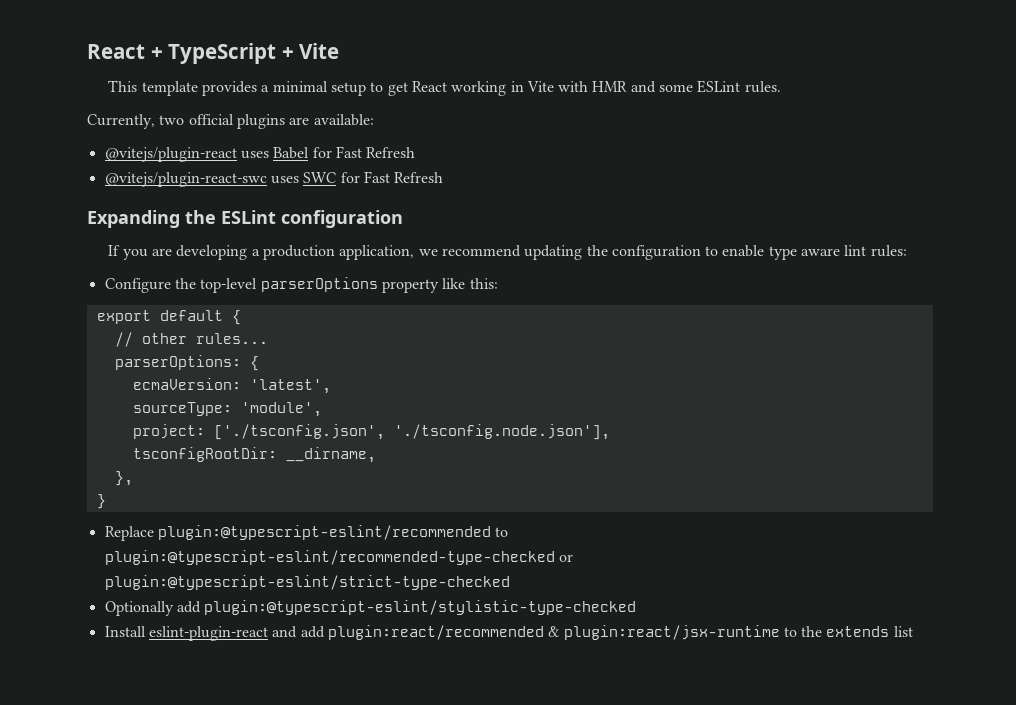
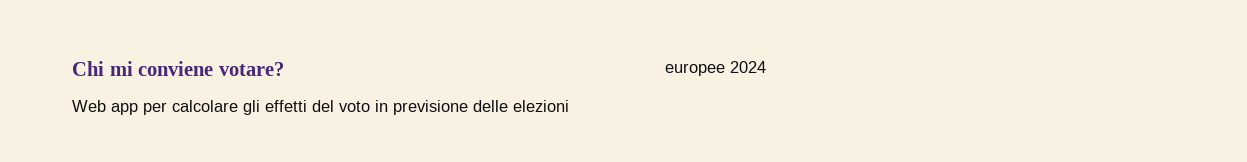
- React + TypeScript + Vite
- This template provides a minimal setup to get React working in Vite with HMR and some ESLint rules.
- Currently, two official plugins are available:
- @vitejs/plugin-react uses Babel for Fast Refresh
- @vitejs/plugin-react-swc uses SWC for Fast Refresh
- Expanding the ESLint configuration
- If you are developing a production application, we recommend updating the configuration to enable type aware lint rules:
- Configure the top-level parserOptions property like this:
- export default {
- // other rules...
- parserOptions: {
- ecmaVersion: 'latest',
- sourceType: 'module',
- project: ['./tsconfig.json', './tsconfig.node.json'],
- tsconfigRootDir: __dirname,
- },
- }
- Replace plugin:@typescript-eslint/recommended to plugin:@typescript-eslint/recommended-type-checked or plugin:@typescript-eslint/strict-type-checked
- Optionally add plugin:@typescript-eslint/stylistic-type-checked
- Install eslint-plugin-react and add plugin:react/recommended & plugin:react/jsx-runtime to the extends list
+ Chi mi conviene votare?
+ Web app per calcolare gli effetti del voto in previsione delle elezioni europee 2024

